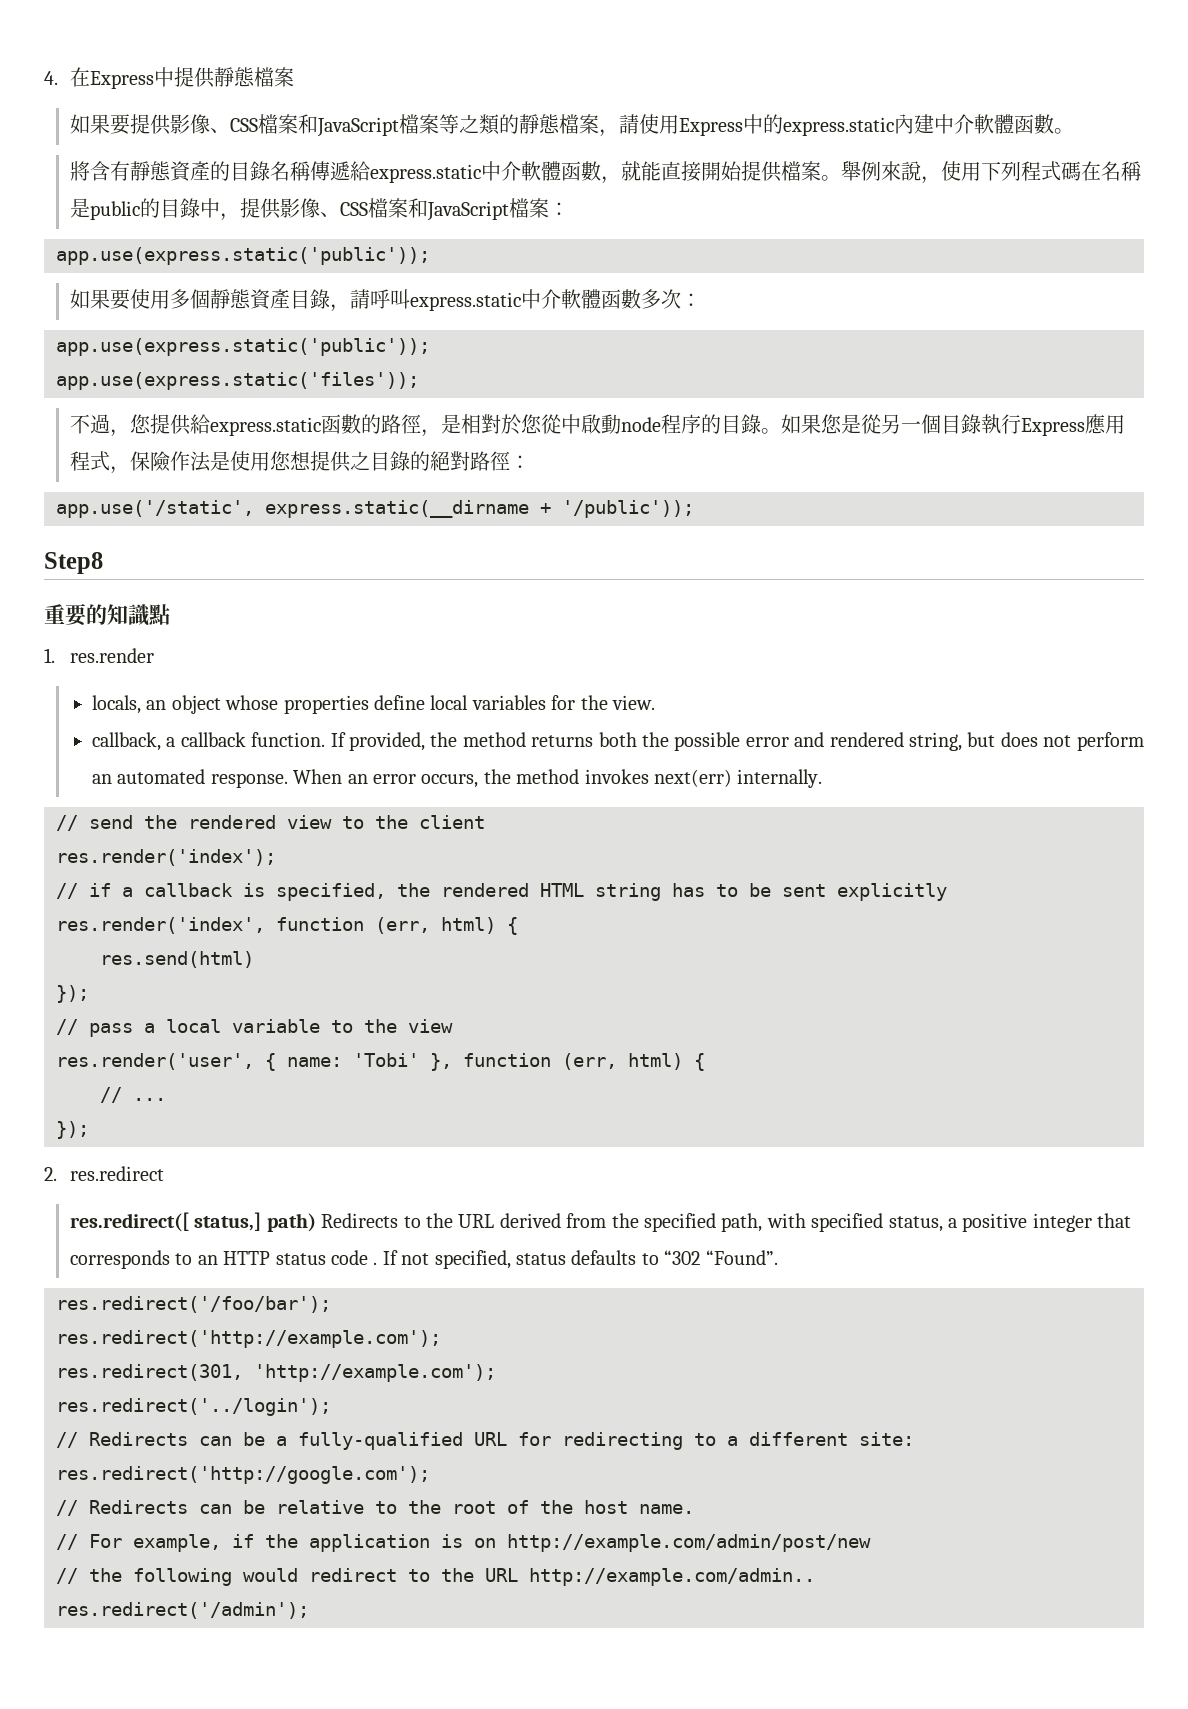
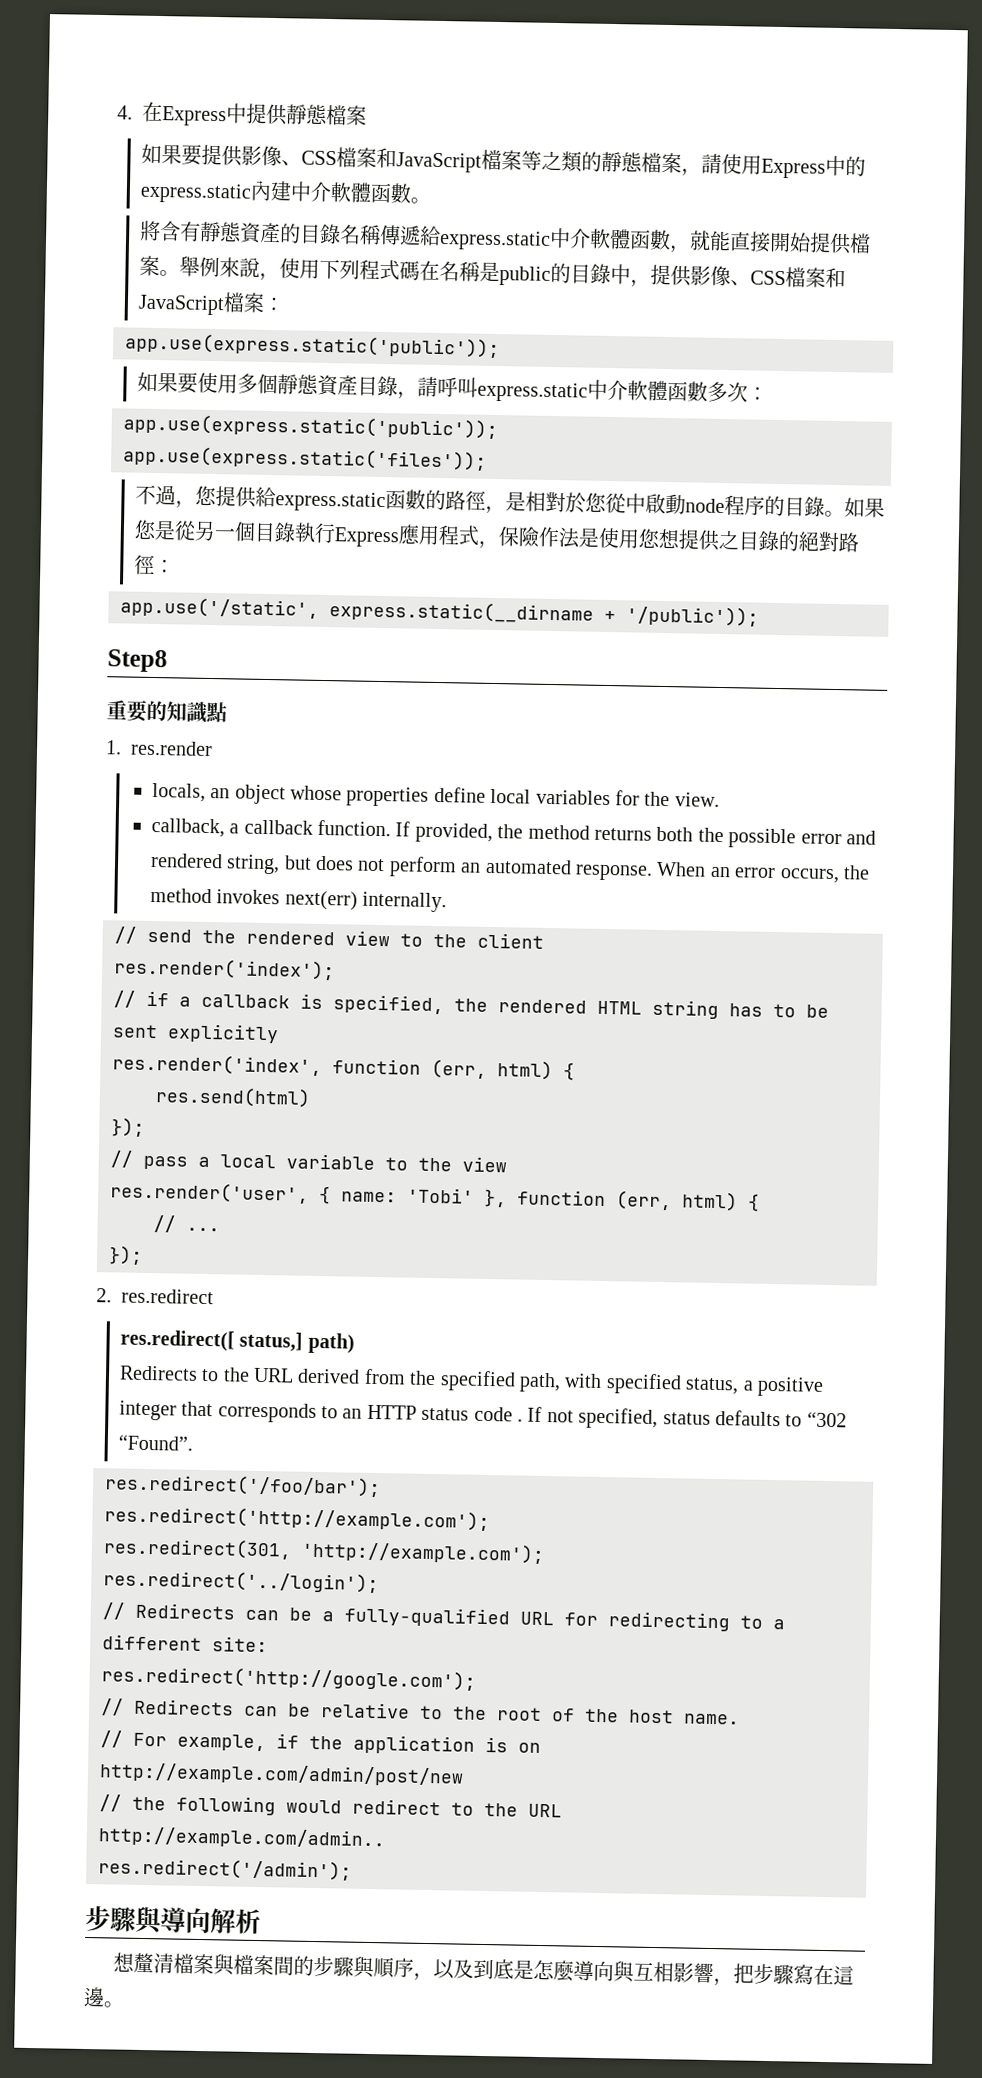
- res.redirect([ status,] path) Redirects to the URL derived from the specified path, with specified status, a positive integer that corresponds to an HTTP status code .
+ res.redirect([ status,] path)
+ Redirects to the URL derived from the specified path, with specified status, a positive integer that corresponds to an HTTP status code .
+ 步驟與導向解析
+ 想釐清檔案與檔案間的步驟與順序，以及到底是怎麼導向與互相影響，把步驟寫在這邊。

